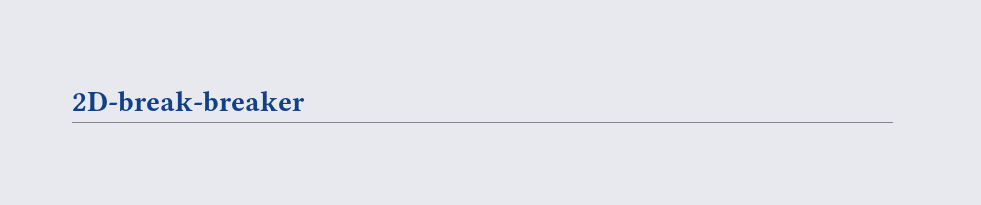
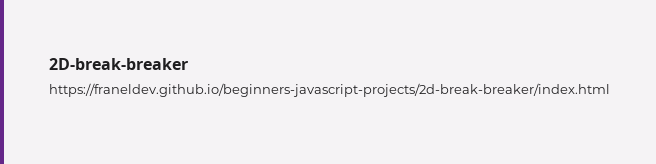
+ https://franeldev.github.io/beginners-javascript-projects/2d-break-breaker/index.html

